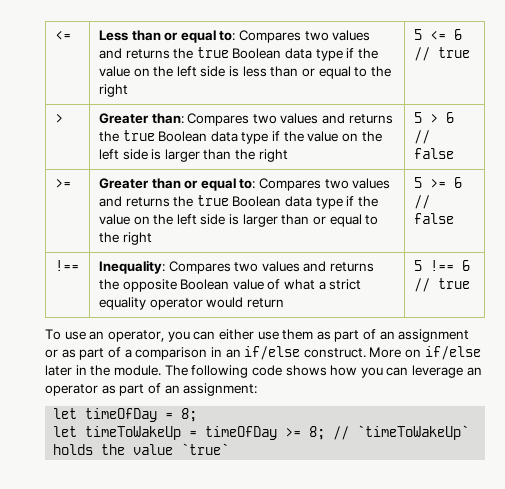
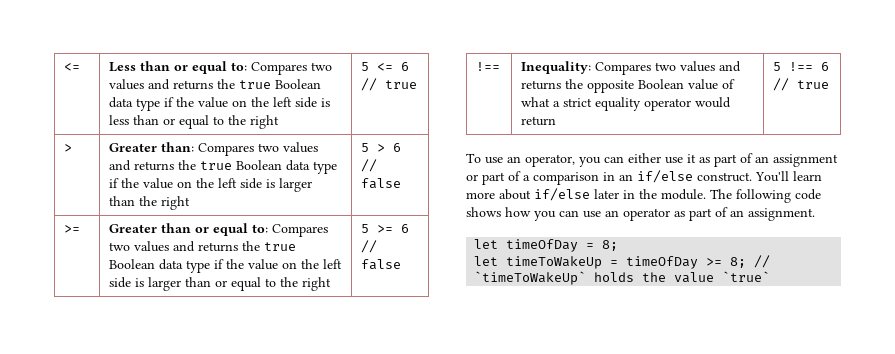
- To use an operator, you can either use them as part of an assignment or as part of a comparison in an if/else construct.
+ To use an operator, you can either use it as part of an assignment or part of a comparison in an if/else construct.
- More on if/else later in the module.
+ You'll learn more about if/else later in the module.
- The following code shows how you can leverage an operator as part of an assignment:
+ The following code shows how you can use an operator as part of an assignment.

